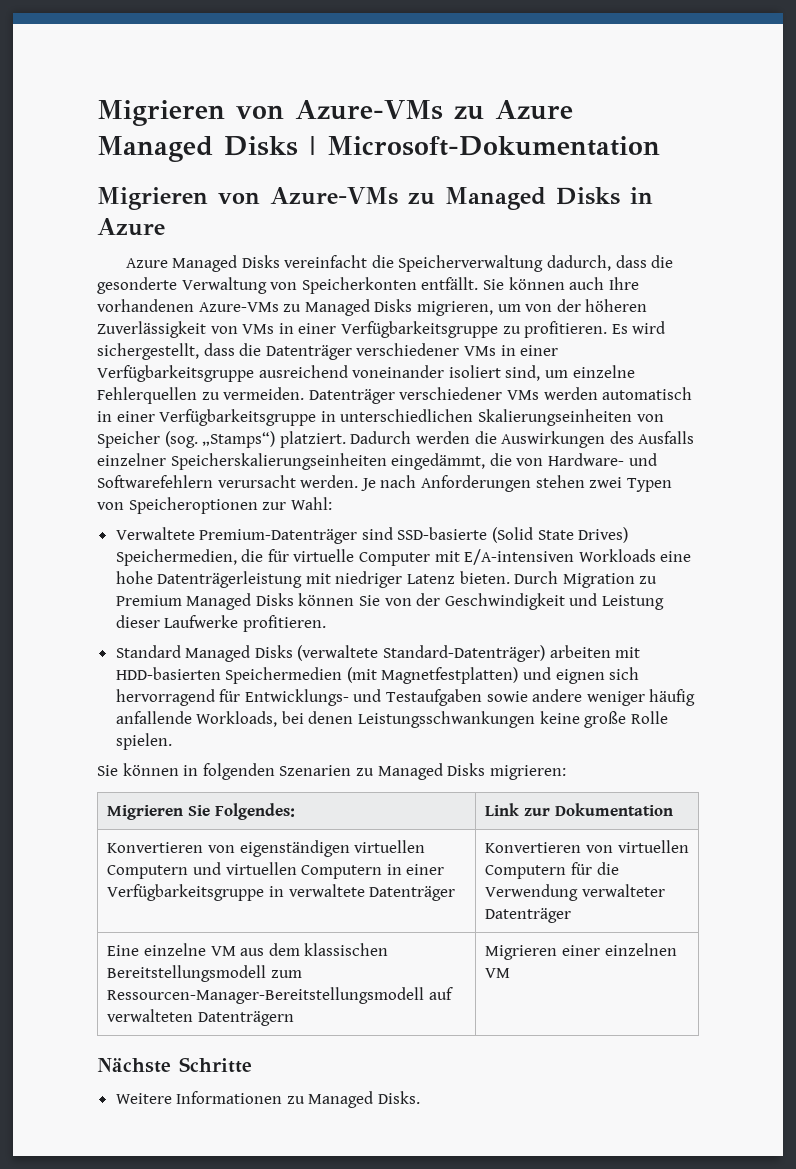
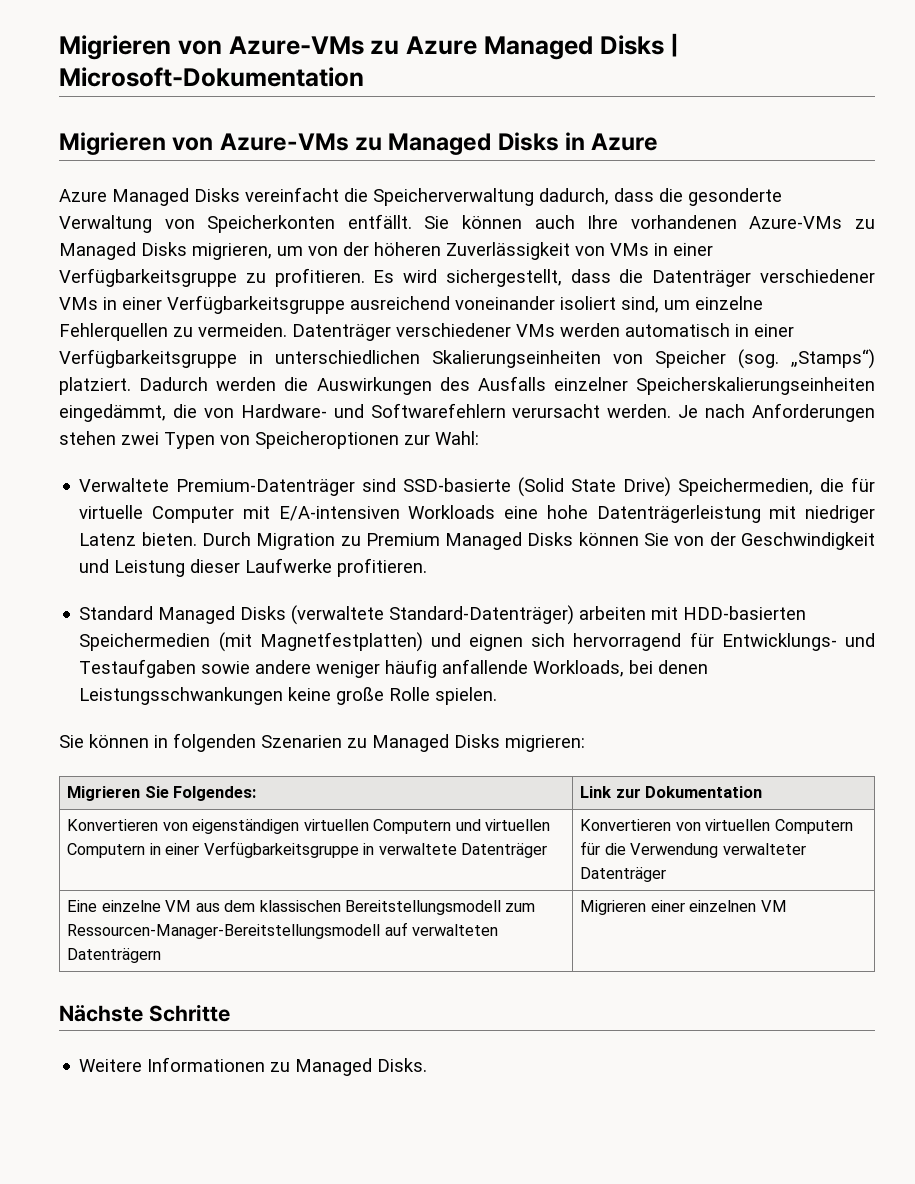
- Verwaltete Premium-Datenträger sind SSD-basierte (Solid State Drives) Speichermedien, die für virtuelle Computer mit E/A-intensiven Workloads eine hohe Datenträgerleistung mit niedriger Latenz bieten.
+ Verwaltete Premium-Datenträger sind SSD-basierte (Solid State Drive) Speichermedien, die für virtuelle Computer mit E/A-intensiven Workloads eine hohe Datenträgerleistung mit niedriger Latenz bieten.

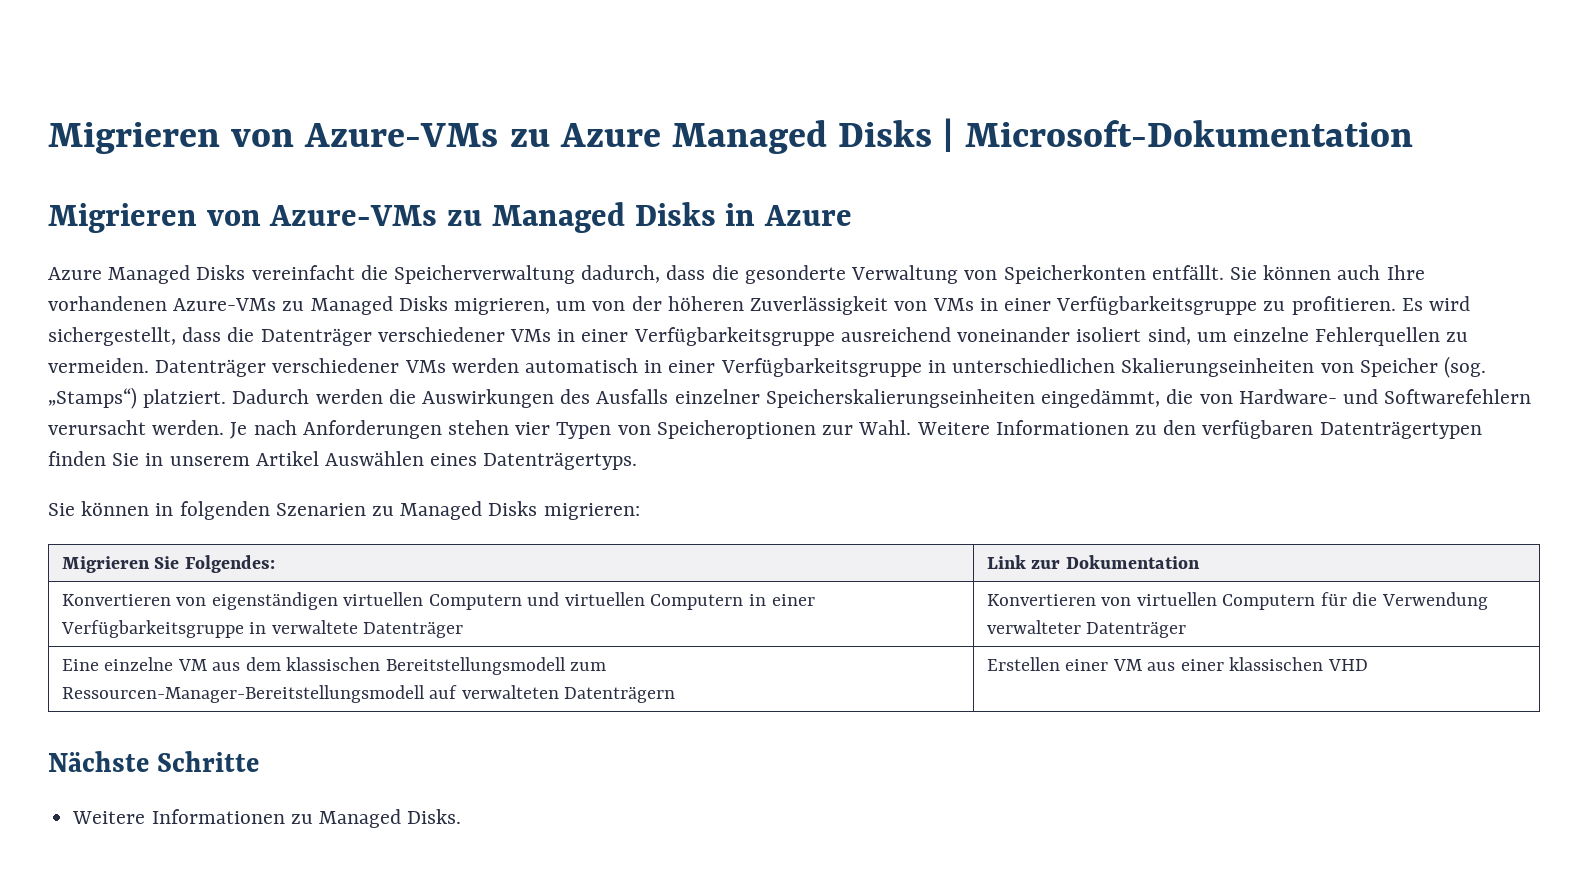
- Je nach Anforderungen stehen zwei Typen von Speicheroptionen zur Wahl:
- Verwaltete Premium-Datenträger sind SSD-basierte (Solid State Drive) Speichermedien, die für virtuelle Computer mit E/A-intensiven Workloads eine hohe Datenträgerleistung mit niedriger Latenz bieten. Durch Migration zu Premium Managed Disks können Sie von der Geschwindigkeit und Leistung dieser Laufwerke profitieren.
- Standard Managed Disks (verwaltete Standard-Datenträger) arbeiten mit HDD-basierten Speichermedien (mit Magnetfestplatten) und eignen sich hervorragend für Entwicklungs- und Testaufgaben sowie andere weniger häufig anfallende Workloads, bei denen Leistungsschwankungen keine große Rolle spielen.
+ Je nach Anforderungen stehen vier Typen von Speicheroptionen zur Wahl. Weitere Informationen zu den verfügbaren Datenträgertypen finden Sie in unserem Artikel Auswählen eines Datenträgertyps.
- Eine einzelne VM aus dem klassischen Bereitstellungsmodell zum Ressourcen-Manager-Bereitstellungsmodell auf verwalteten Datenträgern | Migrieren einer einzelnen VM
+ Eine einzelne VM aus dem klassischen Bereitstellungsmodell zum Ressourcen-Manager-Bereitstellungsmodell auf verwalteten Datenträgern | Erstellen einer VM aus einer klassischen VHD

